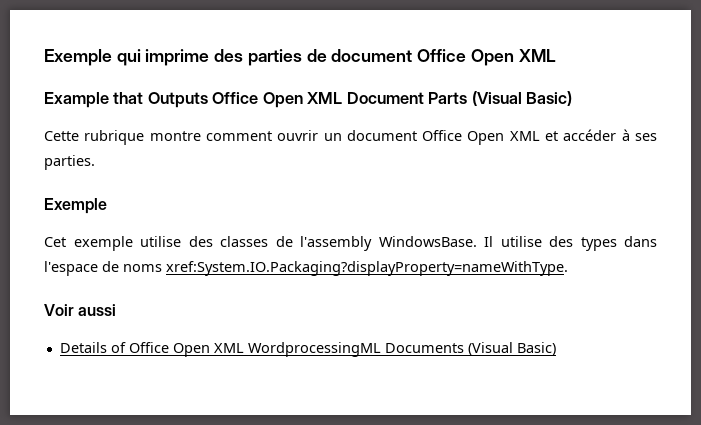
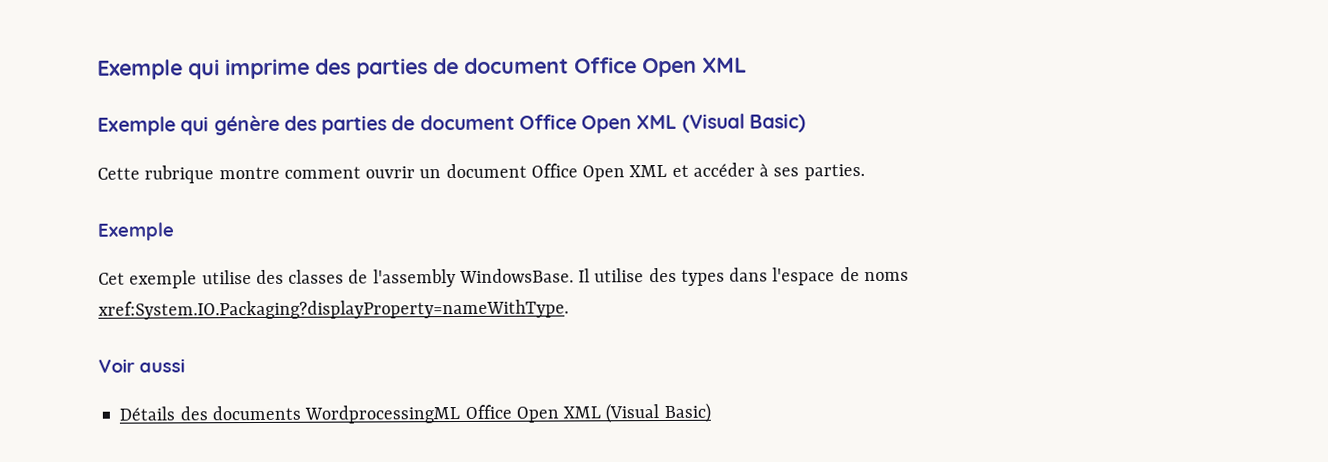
- Example that Outputs Office Open XML Document Parts (Visual Basic)
+ Exemple qui génère des parties de document Office Open XML (Visual Basic)
- Details of Office Open XML WordprocessingML Documents (Visual Basic)
+ Détails des documents WordprocessingML Office Open XML (Visual Basic)

